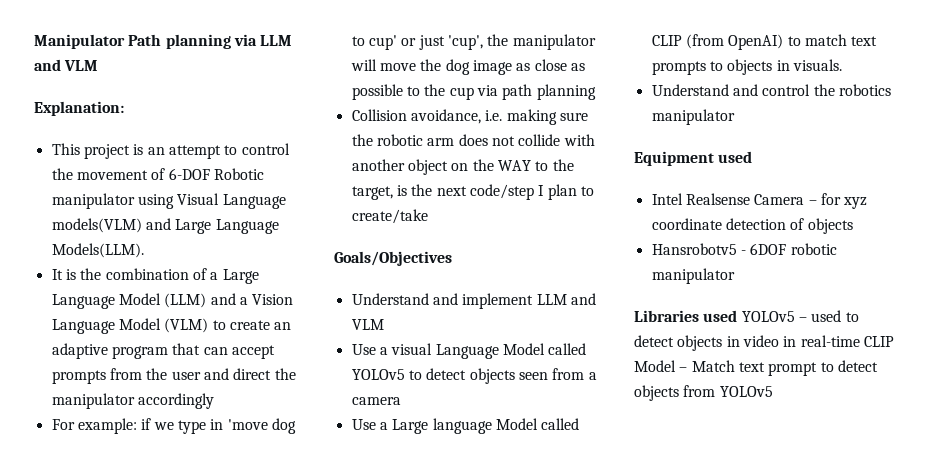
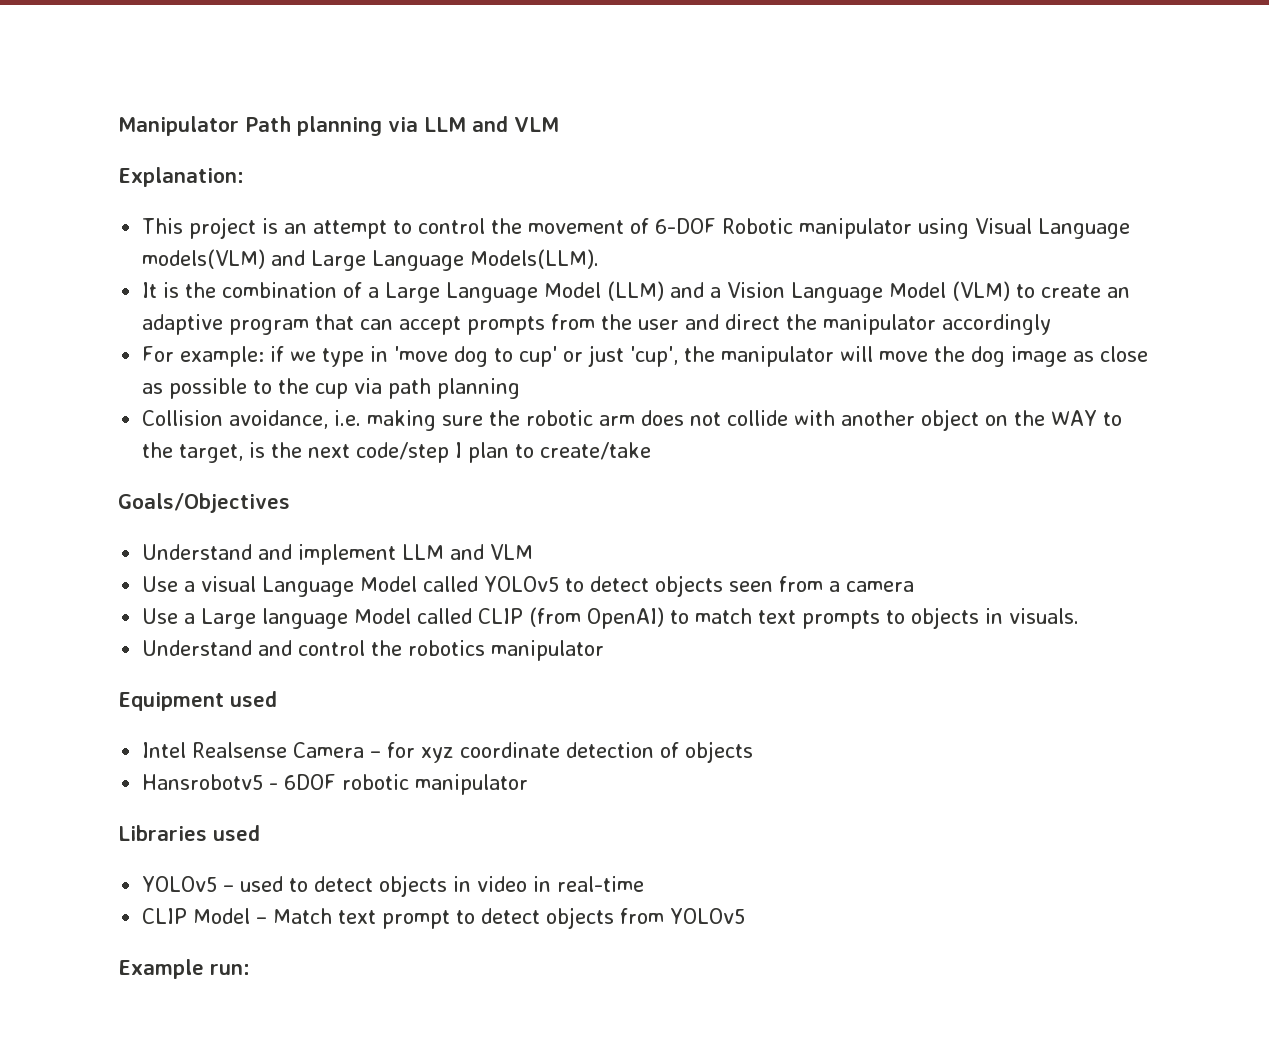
- Libraries used YOLOv5 – used to detect objects in video in real-time CLIP Model – Match text prompt to detect objects from YOLOv5
+ Libraries used
+ YOLOv5 – used to detect objects in video in real-time
+ CLIP Model – Match text prompt to detect objects from YOLOv5
+ Example run:

